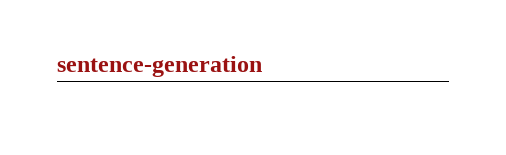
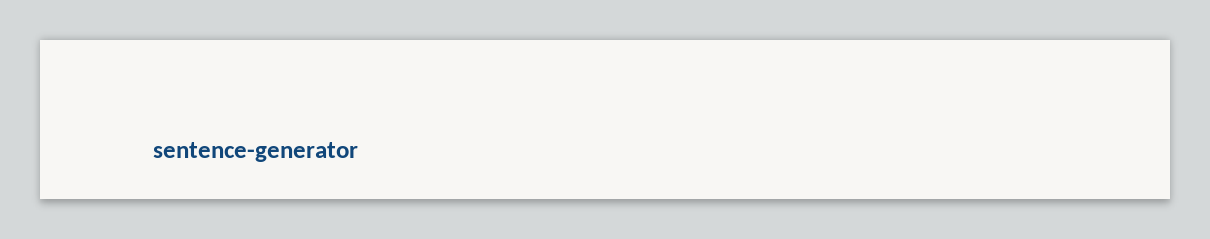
- sentence-generation
+ sentence-generator

